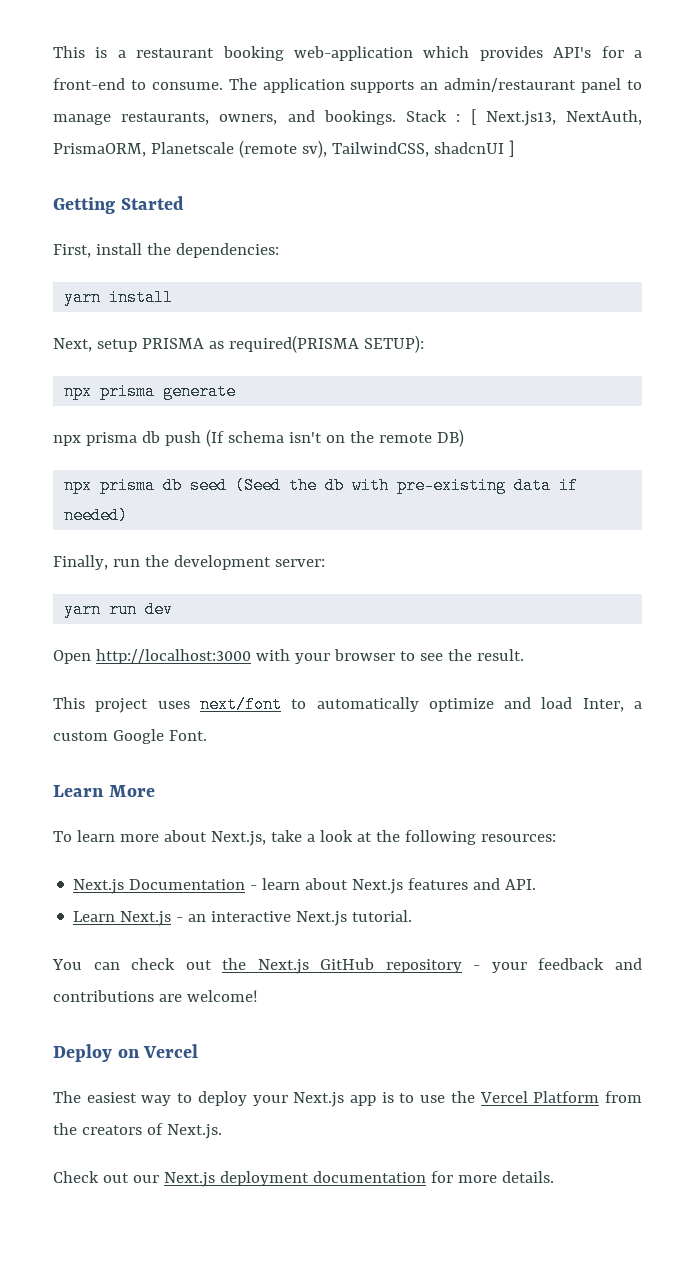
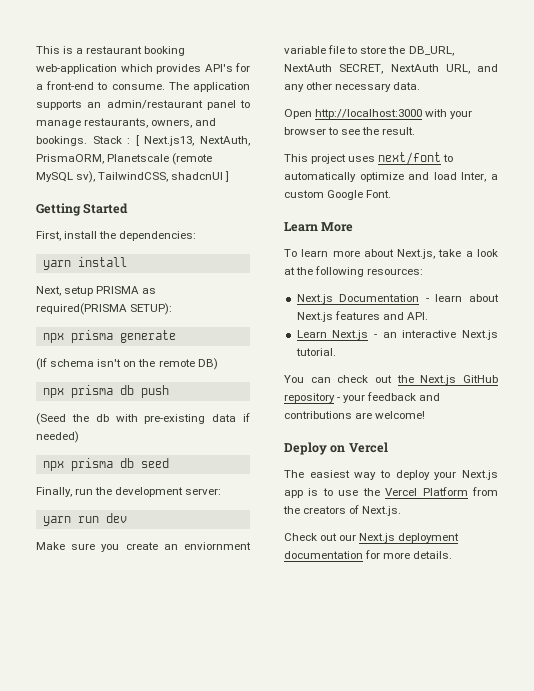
- Stack : [ Next.js13, NextAuth, PrismaORM, Planetscale (remote sv), TailwindCSS, shadcnUI ]
+ Stack : [ Next.js13, NextAuth, PrismaORM, Planetscale (remote MySQL sv), TailwindCSS, shadcnUI ]
- npx prisma db push (If schema isn't on the remote DB)
+ (If schema isn't on the remote DB)
- npx prisma db seed (Seed the db with pre-existing data if needed)
+ npx prisma db push
+ (Seed the db with pre-existing data if needed)
+ npx prisma db seed
+ Make sure you create an enviornment variable file to store the DB_URL, NextAuth SECRET, NextAuth URL, and any other necessary data.

